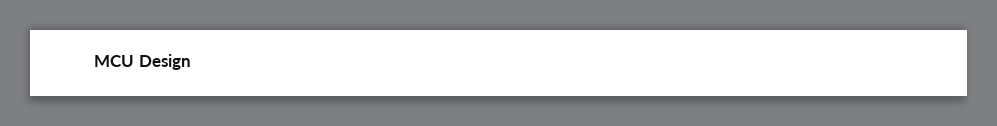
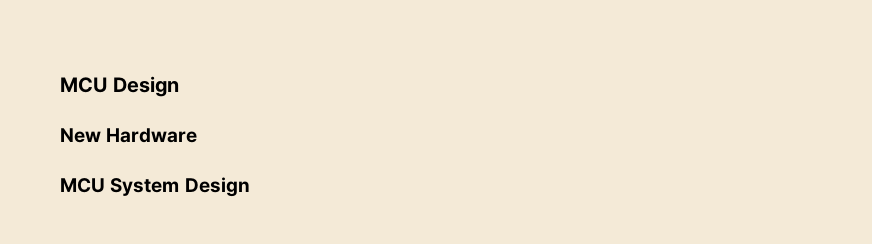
+ New Hardware
+ MCU System Design

